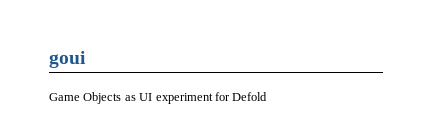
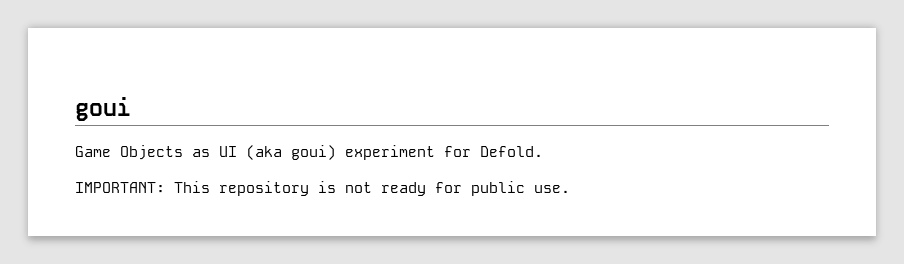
- Game Objects as UI experiment for Defold
+ Game Objects as UI (aka goui) experiment for Defold.
+ IMPORTANT: This repository is not ready for public use.

